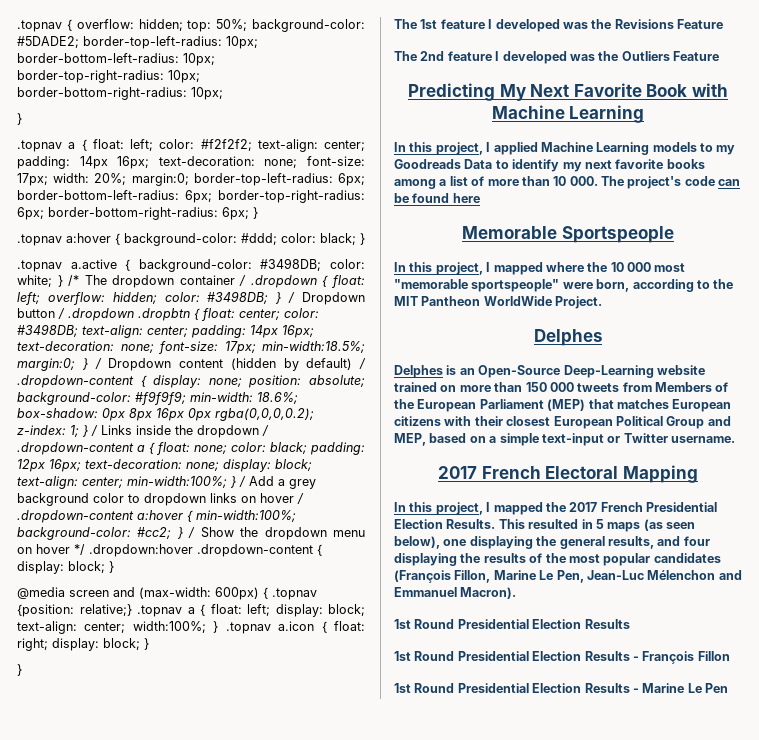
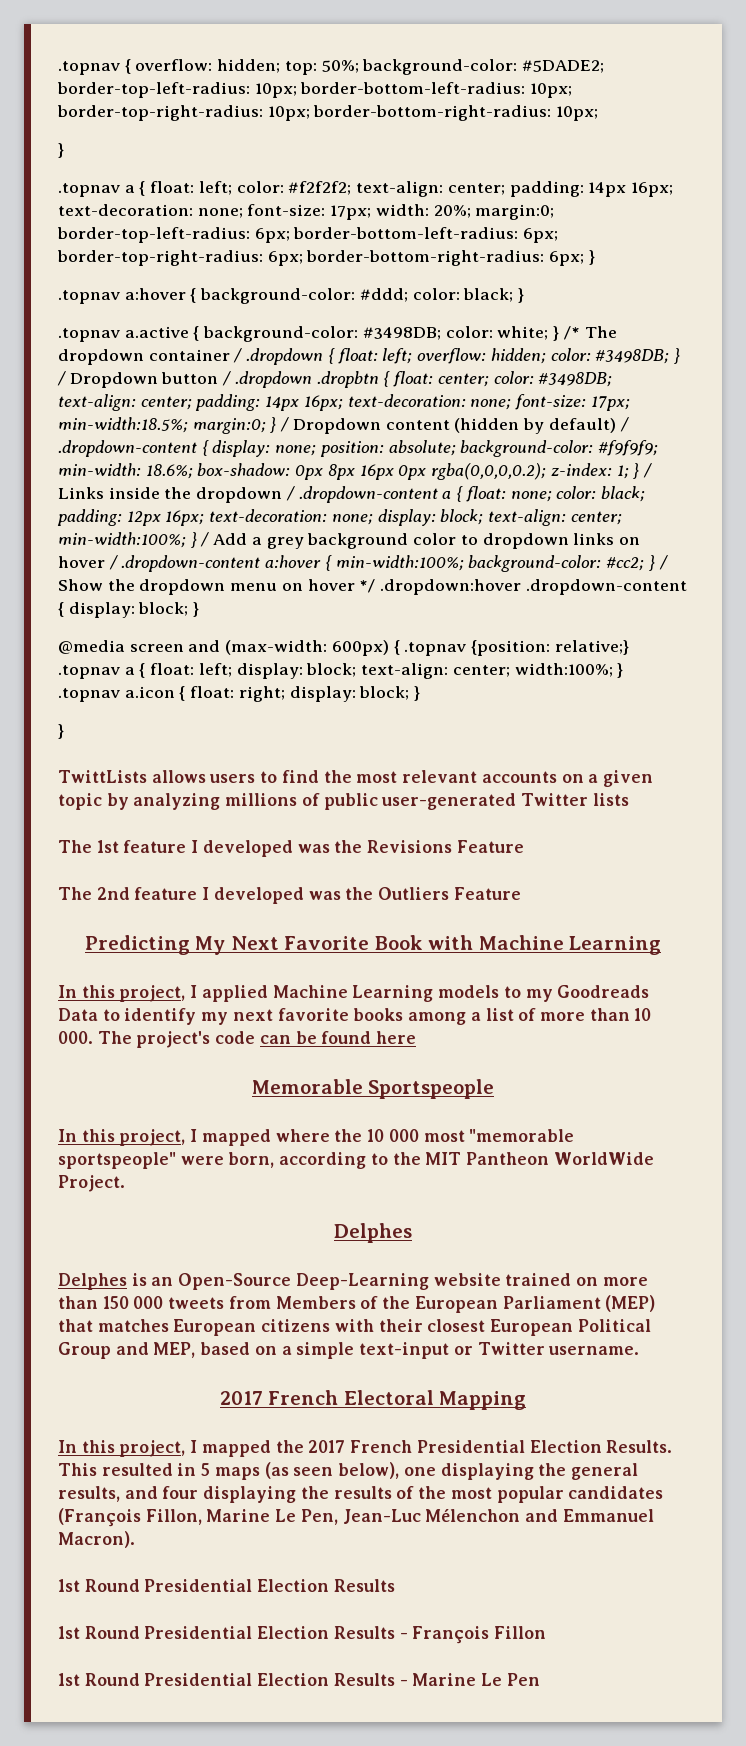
+ TwittLists allows users to find the most relevant accounts on a given topic by analyzing millions of public user-generated Twitter lists

